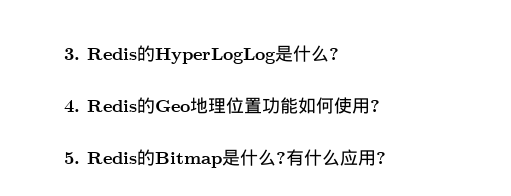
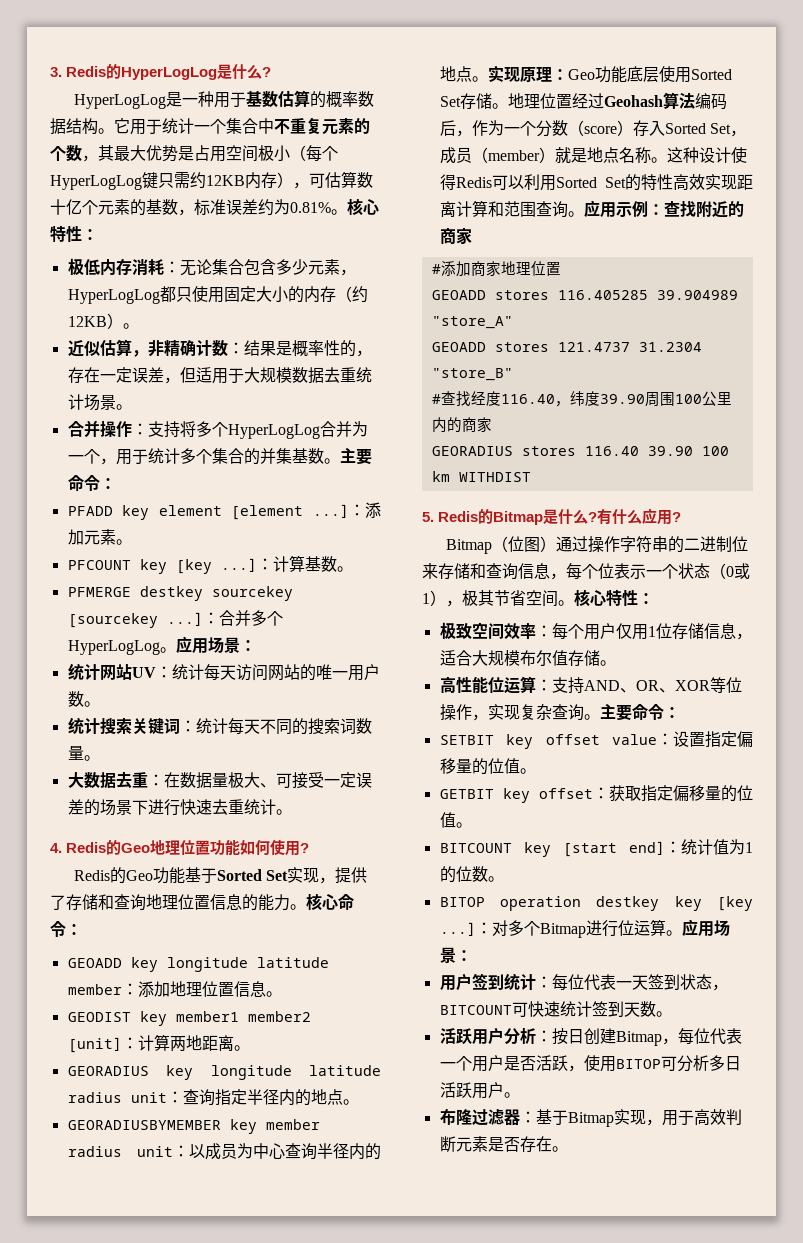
+ HyperLogLog是一种用于基数估算的概率数据结构。它用于统计一个集合中不重复元素的个数，其最大优势是占用空间极小（每个HyperLogLog键只需约12KB内存），可估算数十亿个元素的基数，标准误差约为0.81%。核心特性：
+ 极低内存消耗：无论集合包含多少元素，HyperLogLog都只使用固定大小的内存（约12KB）。
+ 近似估算，非精确计数：结果是概率性的，存在一定误差，但适用于大规模数据去重统计场景。
+ 合并操作：支持将多个HyperLogLog合并为一个，用于统计多个集合的并集基数。主要命令：
+ PFADD key element [element ...]：添加元素。
+ PFCOUNT key [key ...]：计算基数。
+ PFMERGE destkey sourcekey [sourcekey ...]：合并多个HyperLogLog。应用场景：
+ 统计网站UV：统计每天访问网站的唯一用户数。
+ 统计搜索关键词：统计每天不同的搜索词数量。
+ 大数据去重：在数据量极大、可接受一定误差的场景下进行快速去重统计。
+ Redis的Geo功能基于Sorted Set实现，提供了存储和查询地理位置信息的能力。核心命令：
+ GEOADD key longitude latitude member：添加地理位置信息。
+ GEODIST key member1 member2 [unit]：计算两地距离。
+ GEORADIUS key longitude latitude radius unit：查询指定半径内的地点。
+ GEORADIUSBYMEMBER key member radius unit：以成员为中心查询半径内的地点。实现原理：Geo功能底层使用Sorted Set存储。地理位置经过Geohash算法编码后，作为一个分数（score）存入Sorted Set，成员（member）就是地点名称。这种设计使得Redis可以利用Sorted Set的特性高效实现距离计算和范围查询。应用示例：查找附近的商家
+ #添加商家地理位置
+ GEOADD stores 116.405285 39.904989 "store_A"
+ GEOADD stores 121.4737 31.2304 "store_B"
+ #查找经度116.40，纬度39.90周围100公里内的商家
+ GEORADIUS stores 116.40 39.90 100 km WITHDIST
+ Bitmap（位图）通过操作字符串的二进制位来存储和查询信息，每个位表示一个状态（0或1），极其节省空间。核心特性：
+ 极致空间效率：每个用户仅用1位存储信息，适合大规模布尔值存储。
+ 高性能位运算：支持AND、OR、XOR等位操作，实现复杂查询。主要命令：
+ SETBIT key offset value：设置指定偏移量的位值。
+ GETBIT key offset：获取指定偏移量的位值。
+ BITCOUNT key [start end]：统计值为1的位数。
+ BITOP operation destkey key [key ...]：对多个Bitmap进行位运算。应用场景：
+ 用户签到统计：每位代表一天签到状态，BITCOUNT可快速统计签到天数。
+ 活跃用户分析：按日创建Bitmap，每位代表一个用户是否活跃，使用BITOP可分析多日活跃用户。
+ 布隆过滤器：基于Bitmap实现，用于高效判断元素是否存在。

